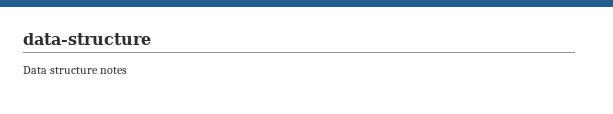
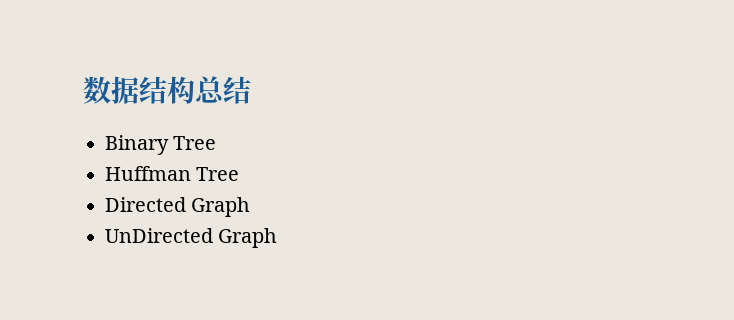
- data-structure
- Data structure notes
+ 数据结构总结
+ Binary Tree
+ Huffman Tree
+ Directed Graph
+ UnDirected Graph

